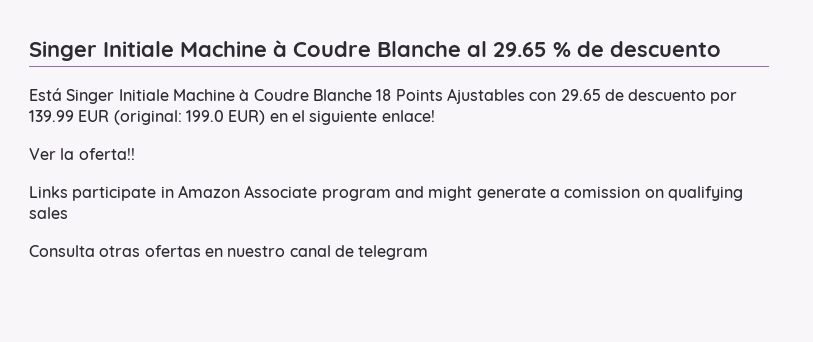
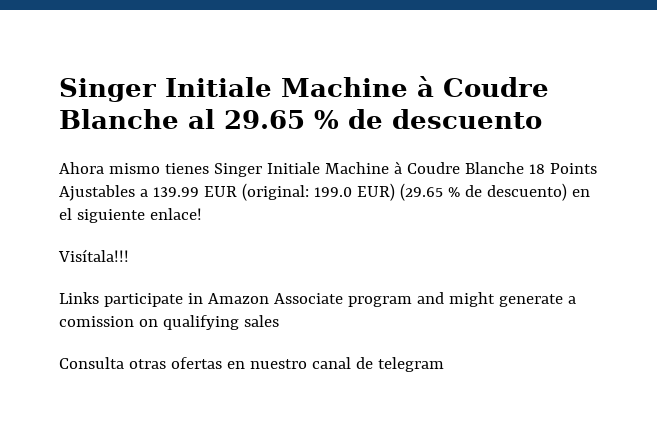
- Está Singer Initiale Machine à Coudre Blanche 18 Points Ajustables con 29.65 de descuento por 139.99 EUR (original: 199.0 EUR) en el siguiente enlace!
+ Ahora mismo tienes Singer Initiale Machine à Coudre Blanche 18 Points Ajustables a 139.99 EUR (original: 199.0 EUR) (29.65 % de descuento) en el siguiente enlace!
- Ver la oferta!!
+ Visítala!!!

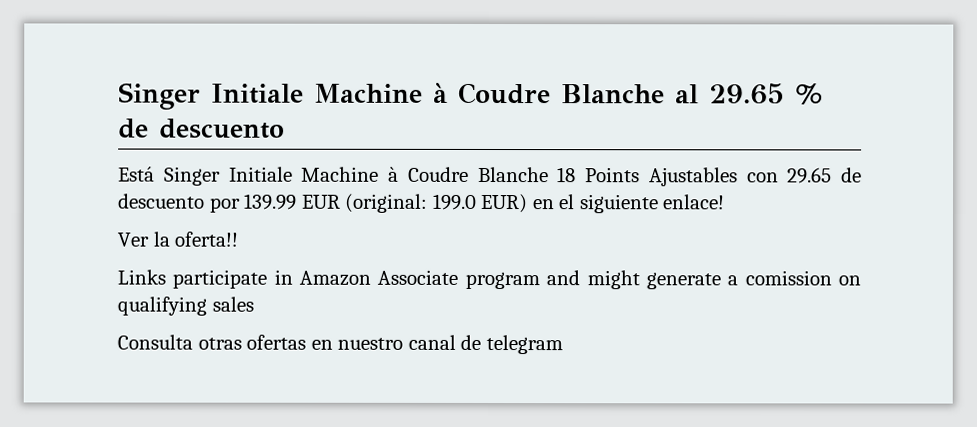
- Ahora mismo tienes Singer Initiale Machine à Coudre Blanche 18 Points Ajustables a 139.99 EUR (original: 199.0 EUR) (29.65 % de descuento) en el siguiente enlace!
+ Está Singer Initiale Machine à Coudre Blanche 18 Points Ajustables con 29.65 de descuento por 139.99 EUR (original: 199.0 EUR) en el siguiente enlace!
- Visítala!!!
+ Ver la oferta!!

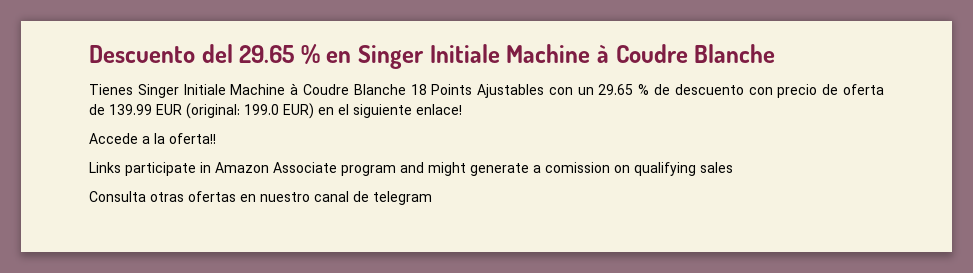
- Singer Initiale Machine à Coudre Blanche al 29.65 % de descuento
- Está Singer Initiale Machine à Coudre Blanche 18 Points Ajustables con 29.65 de descuento por 139.99 EUR (original: 199.0 EUR) en el siguiente enlace!
+ Descuento del 29.65 % en Singer Initiale Machine à Coudre Blanche
+ Tienes Singer Initiale Machine à Coudre Blanche 18 Points Ajustables con un 29.65 % de descuento con precio de oferta de 139.99 EUR (original: 199.0 EUR) en el siguiente enlace!
- Ver la oferta!!
+ Accede a la oferta!!

